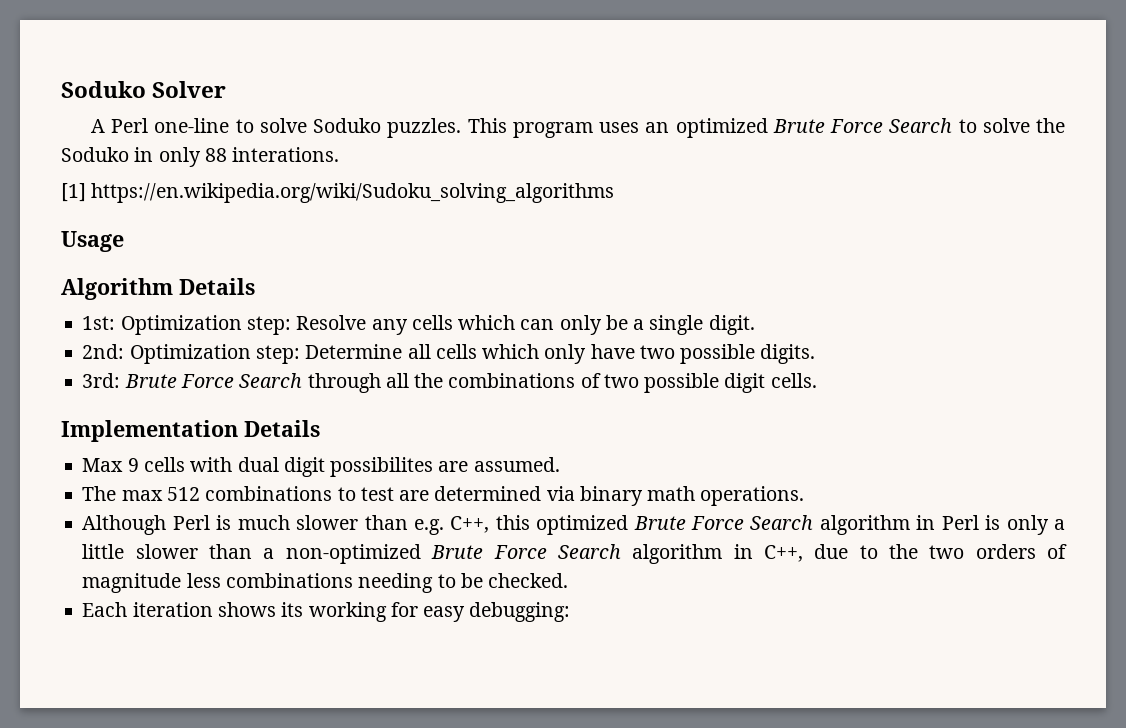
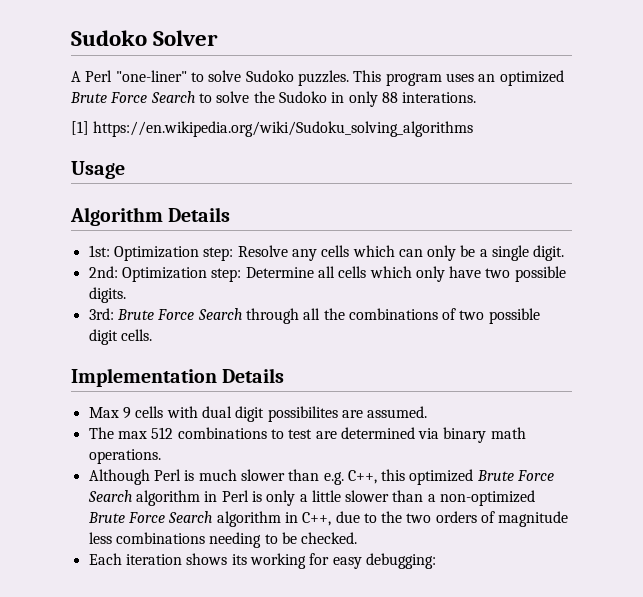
- Soduko Solver
+ Sudoko Solver
- A Perl one-line to solve Soduko puzzles.
+ A Perl "one-liner" to solve Sudoko puzzles.
- This program uses an optimized Brute Force Search to solve the Soduko in only 88 interations.
+ This program uses an optimized Brute Force Search to solve the Sudoko in only 88 interations.

